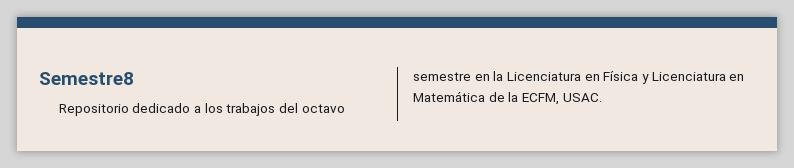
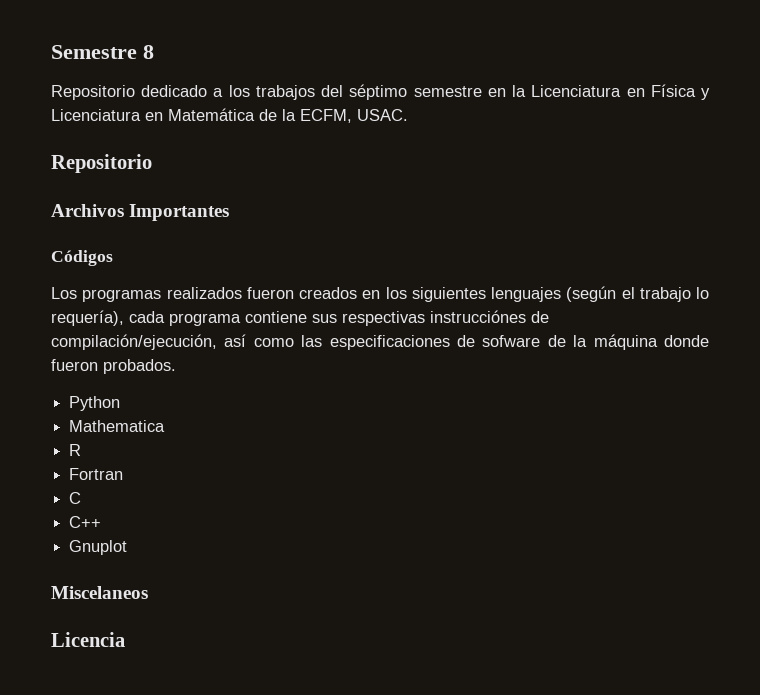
- Semestre8
+ Semestre 8
- Repositorio dedicado a los trabajos del octavo semestre en la Licenciatura en Física y Licenciatura en Matemática de la ECFM, USAC.
+ Repositorio dedicado a los trabajos del séptimo semestre en la Licenciatura en Física y Licenciatura en Matemática de la ECFM, USAC.
+ Repositorio
+ Archivos Importantes
+ Códigos
+ Los programas realizados fueron creados en los siguientes lenguajes (según el trabajo lo requería), cada programa contiene sus respectivas instrucciónes de compilación/ejecución, así como las especificaciones de sofware de la máquina donde fueron probados.
+ Python
+ Mathematica
+ R
+ Fortran
+ C
+ C++
+ Gnuplot
+ Miscelaneos
+ Licencia

